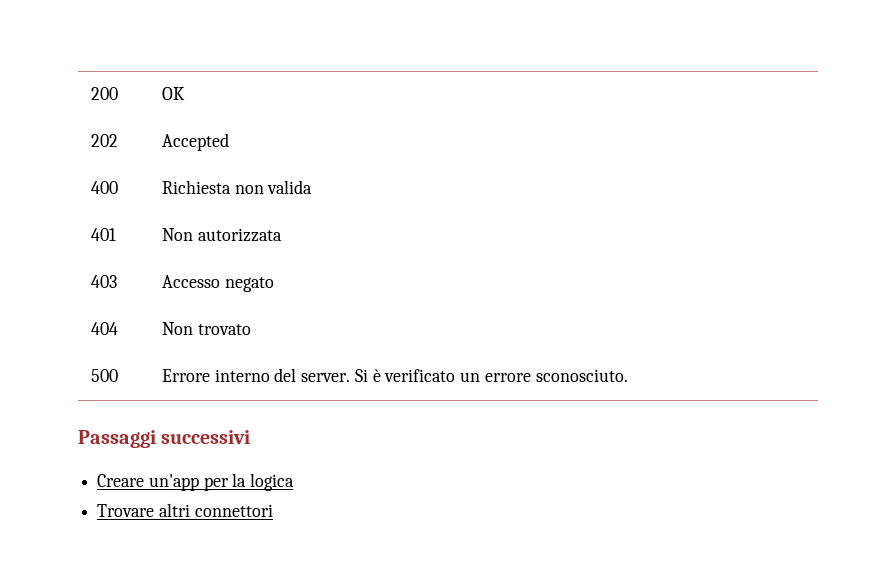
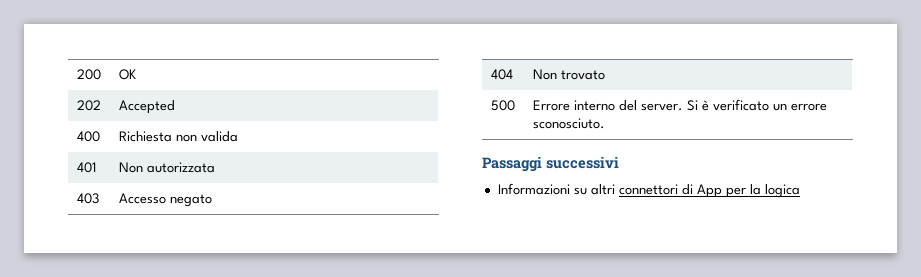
- Creare un'app per la logica
+ Informazioni su altri connettori di App per la logica
- Trovare altri connettori

